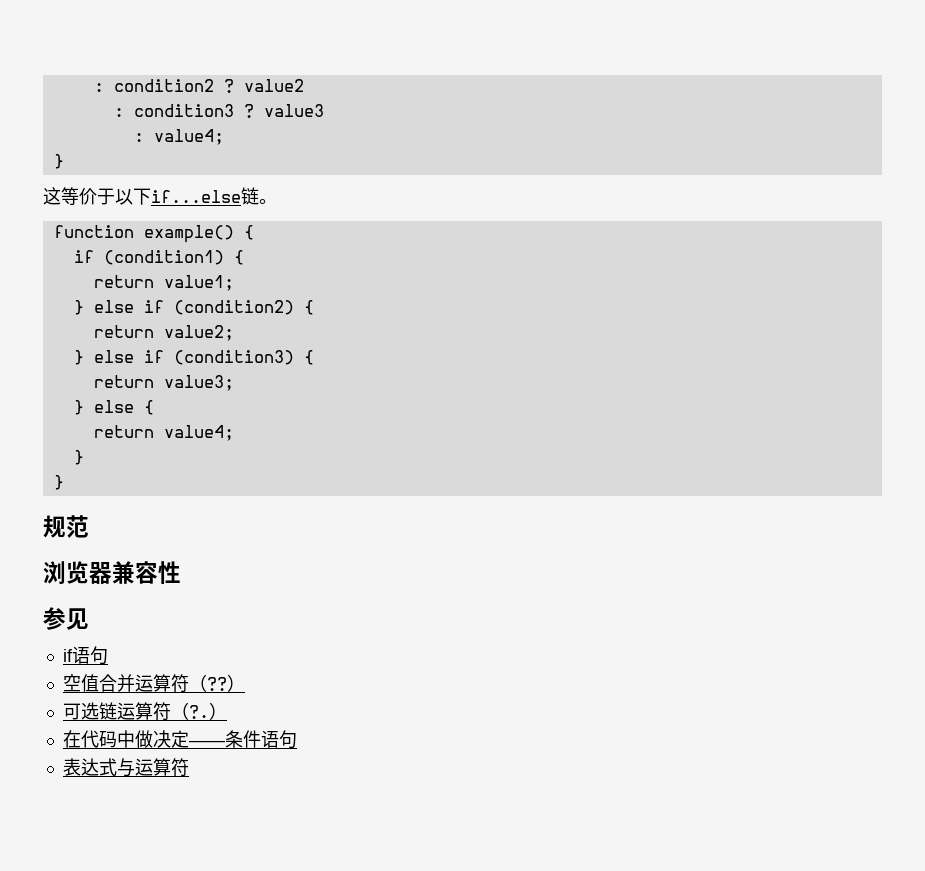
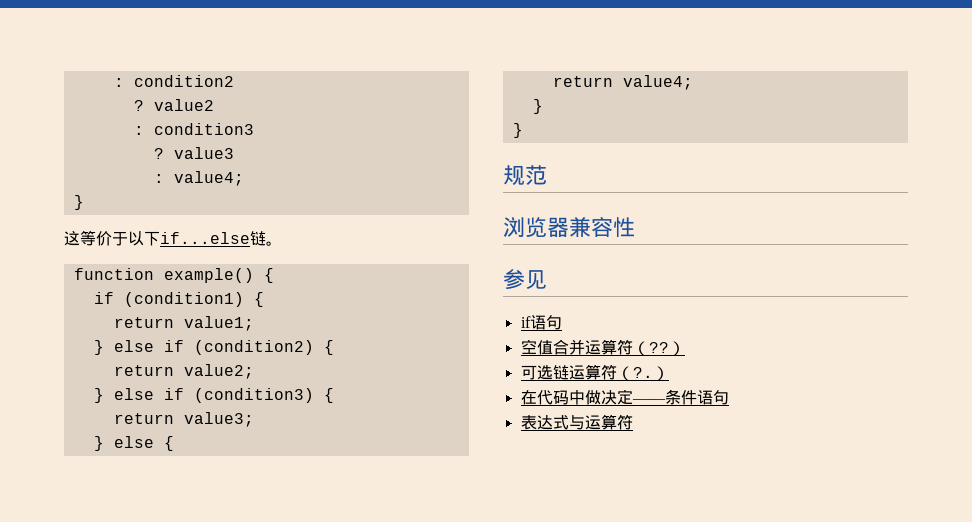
- : condition2 ? value2
+ : condition2
+ ? value2
- : condition3 ? value3
+ : condition3
+ ? value3

